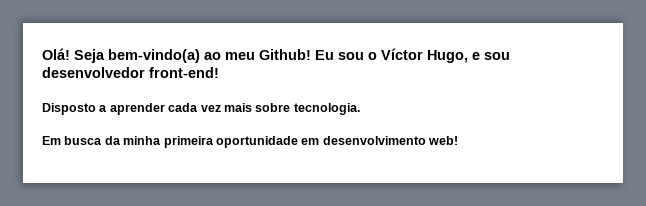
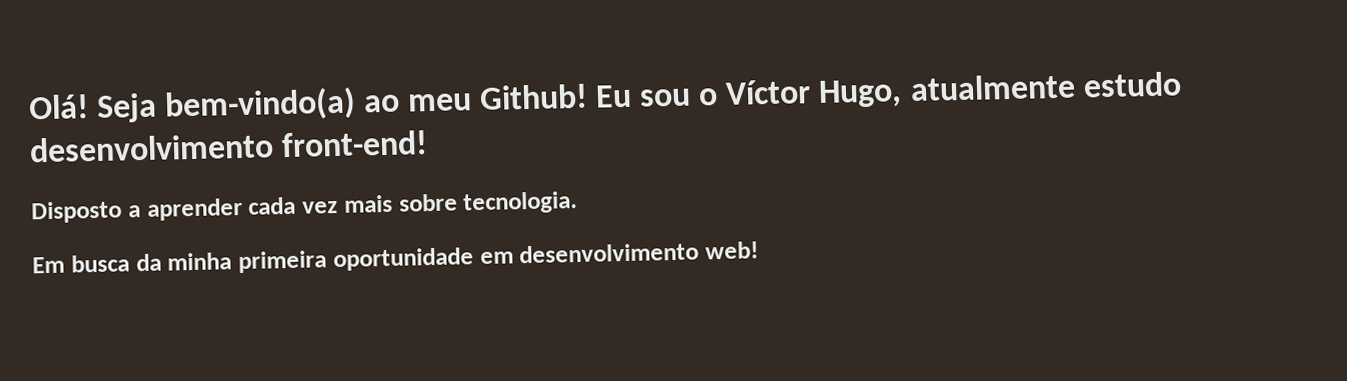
- Eu sou o Víctor Hugo, e sou desenvolvedor front-end!
+ Eu sou o Víctor Hugo, atualmente estudo desenvolvimento front-end!

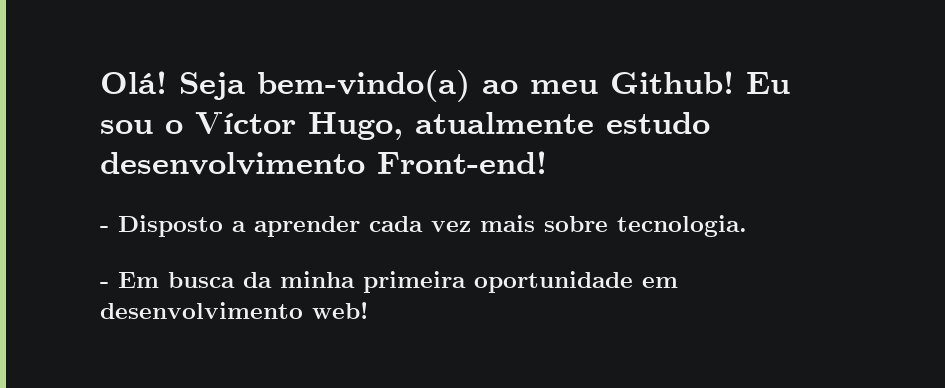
- Eu sou o Víctor Hugo, atualmente estudo desenvolvimento front-end!
- Disposto a aprender cada vez mais sobre tecnologia.
+ Eu sou o Víctor Hugo, atualmente estudo desenvolvimento Front-end!
+ - Disposto a aprender cada vez mais sobre tecnologia.
- Em busca da minha primeira oportunidade em desenvolvimento web!
+ - Em busca da minha primeira oportunidade em desenvolvimento web!

